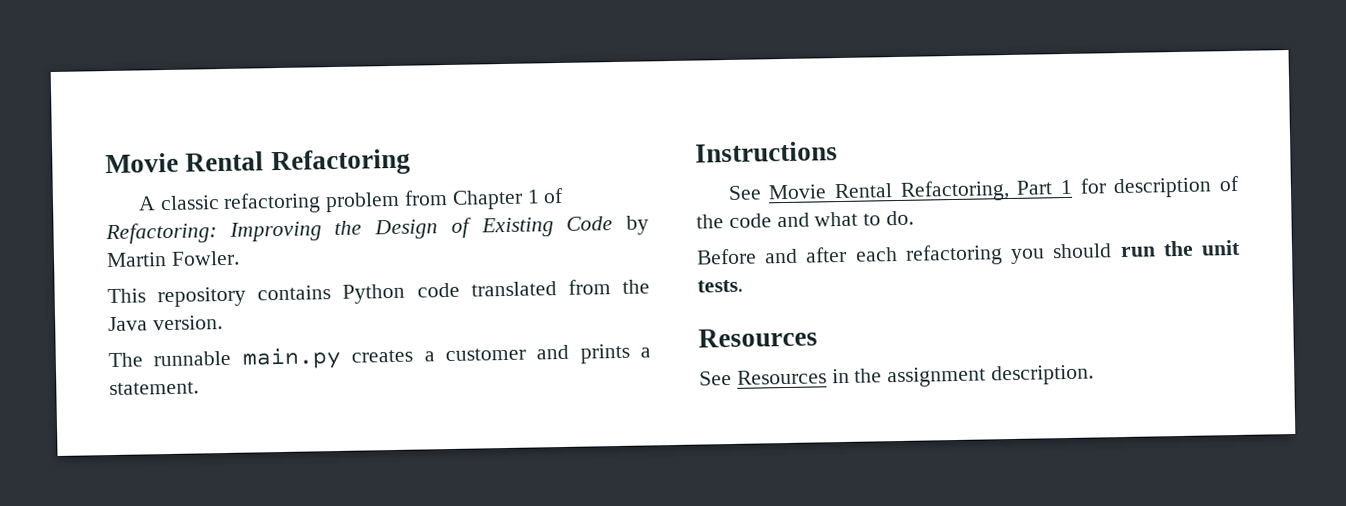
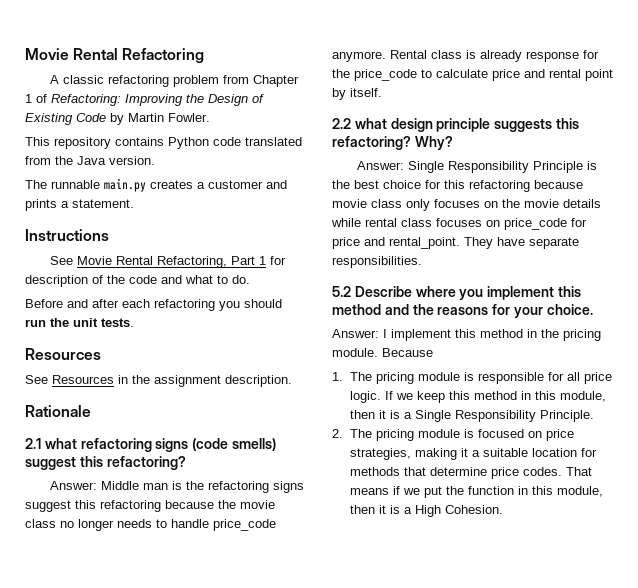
+ Rationale
+ 2.1 what refactoring signs (code smells) suggest this refactoring?
+ Answer: Middle man is the refactoring signs suggest this refactoring because the movie class no longer needs to handle price_code anymore. Rental class is already response for the price_code to calculate price and rental point by itself.
+ 2.2 what design principle suggests this refactoring? Why?
+ Answer: Single Responsibility Principle is the best choice for this refactoring because movie class only focuses on the movie details while rental class focuses on price_code for price and rental_point. They have separate responsibilities.
+ 5.2 Describe where you implement this method and the reasons for your choice.
+ Answer: I implement this method in the pricing module. Because
+ 1. The pricing module is responsible for all price logic. If we keep this method in this module, then it is a Single Responsibility Principle.
+ 2. The pricing module is focused on price strategies, making it a suitable location for methods that determine price codes. That means if we put the function in this module, then it is a High Cohesion.

